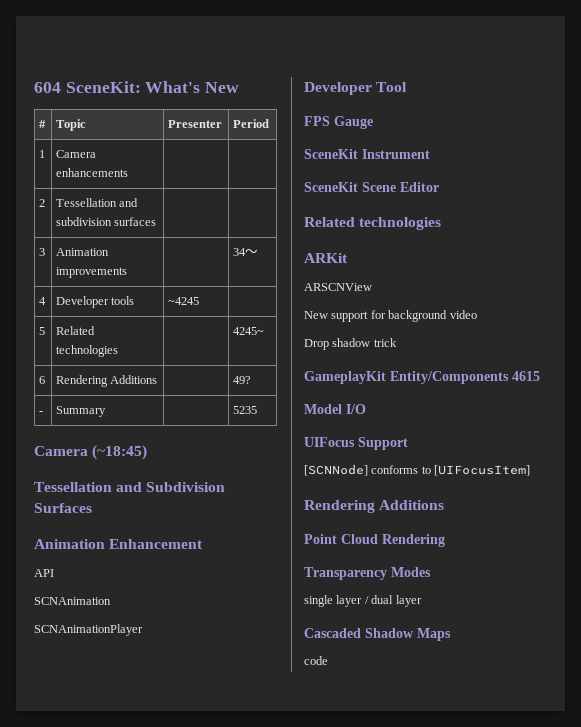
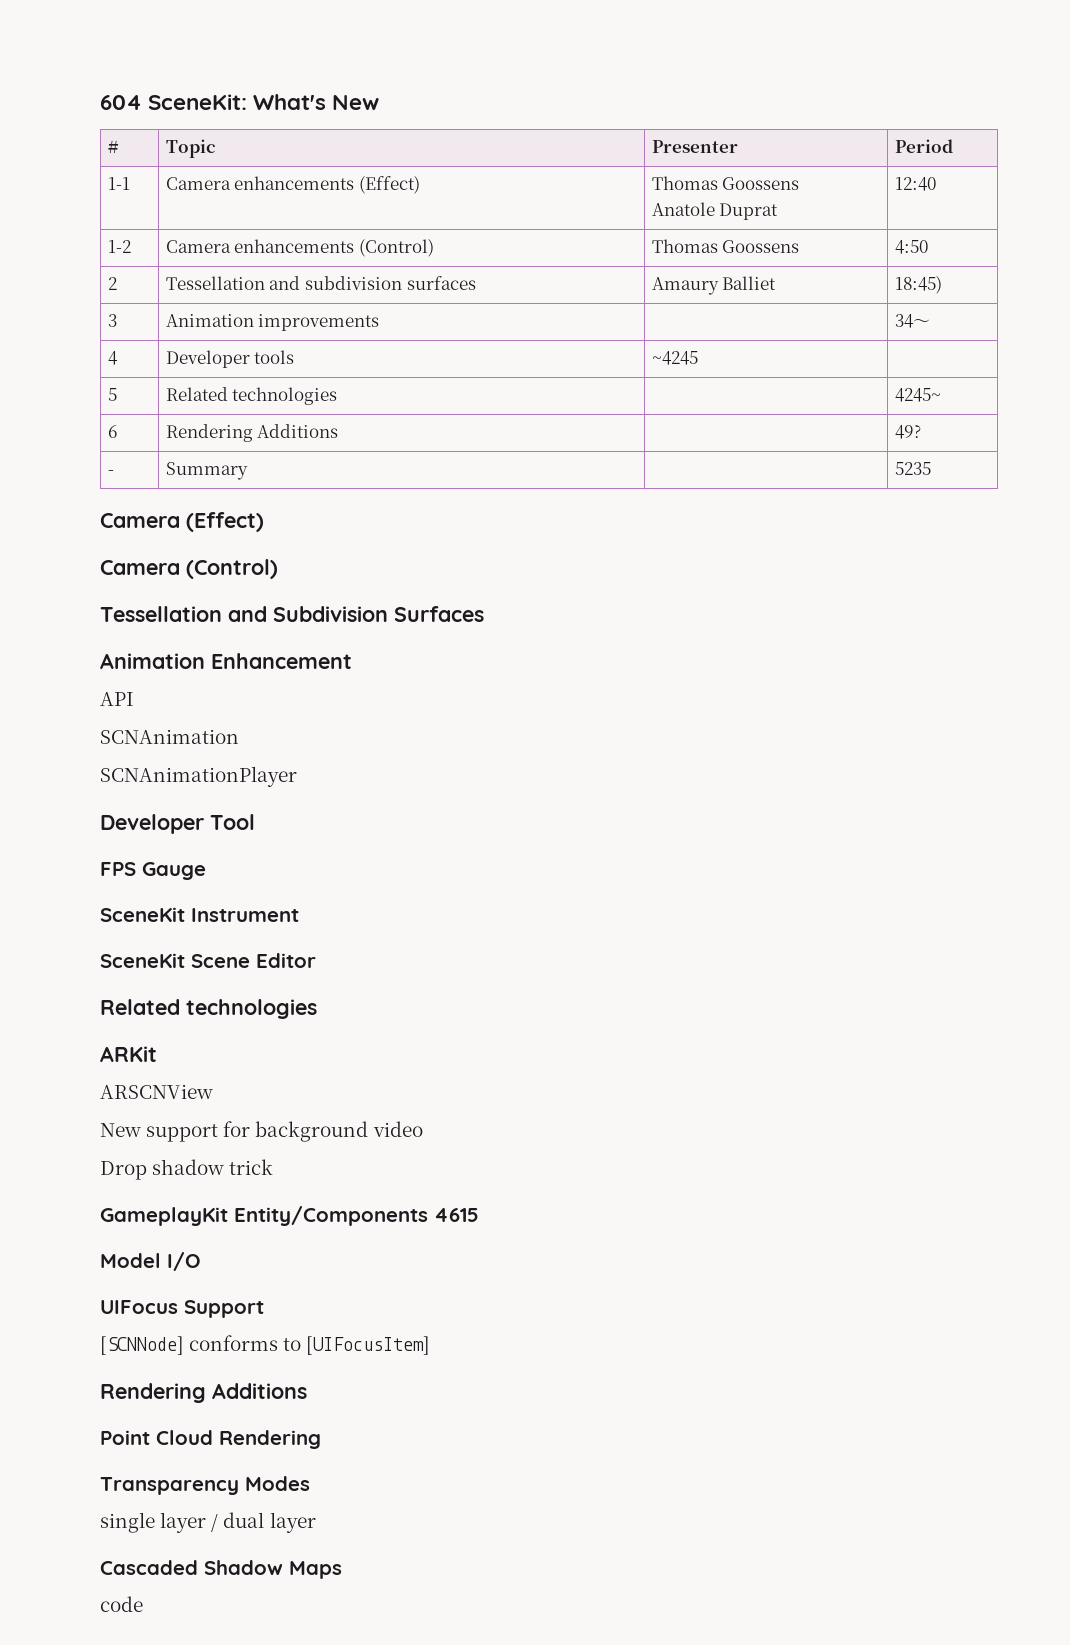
- 1 | Camera enhancements | |
+ 1-1 | Camera enhancements (Effect) | Thomas Goossens
+ Anatole Duprat | 12:40
+ 1-2 | Camera enhancements (Control) | Thomas Goossens | 4:50
- 2 | Tessellation and subdivision surfaces | |
+ 2 | Tessellation and subdivision surfaces | Amaury Balliet | 18:45)
- Camera (~18:45)
+ Camera (Effect)
+ Camera (Control)

